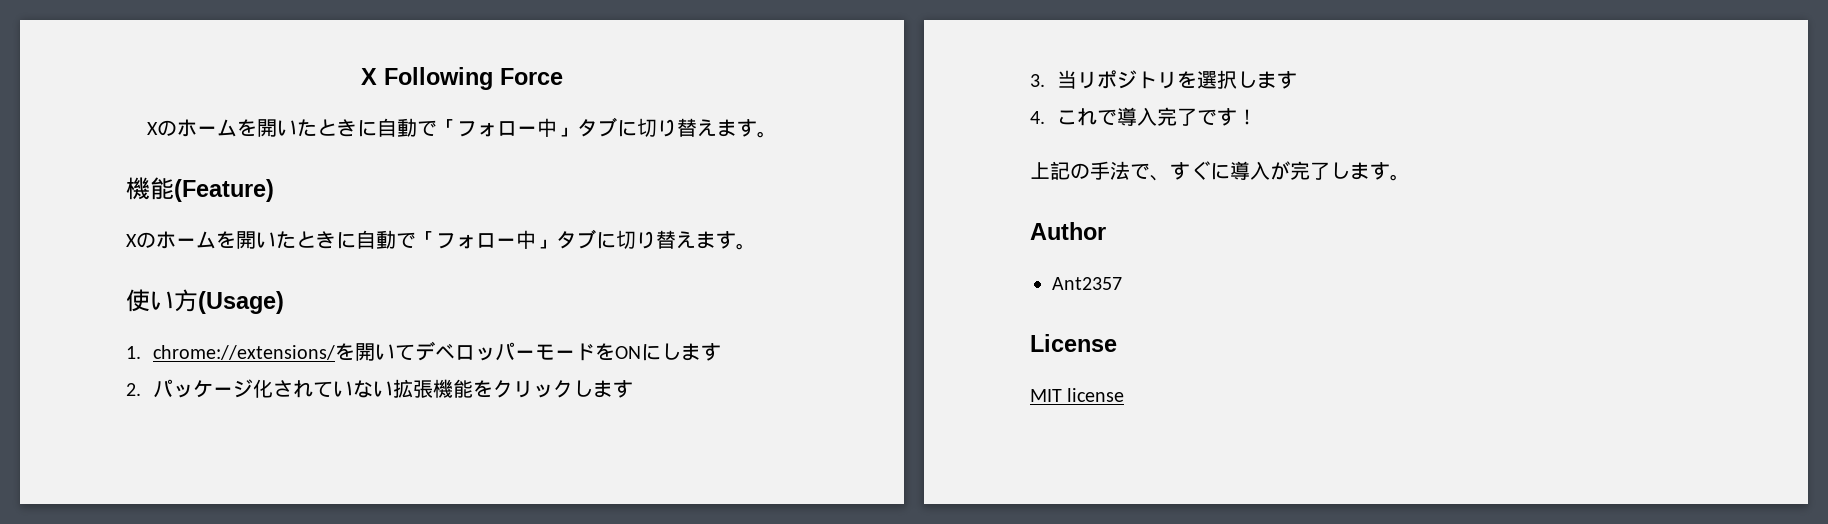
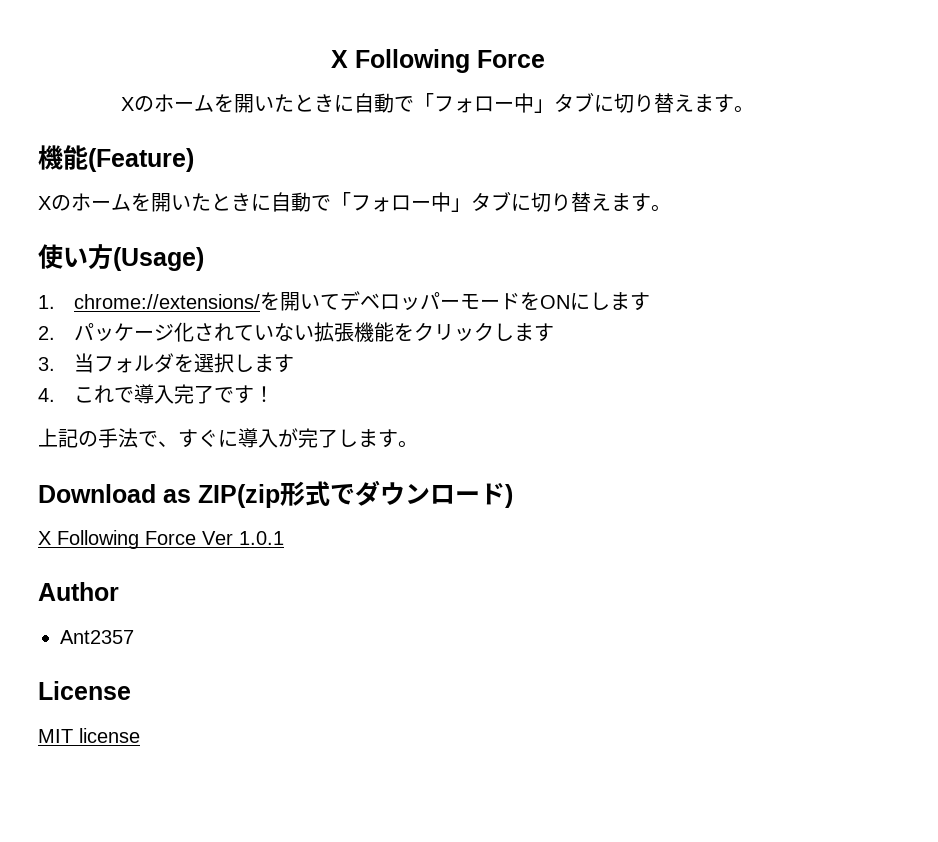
- 3.当リポジトリを選択します
+ 3.当フォルダを選択します
+ Download as ZIP(zip形式でダウンロード)
+ X Following Force Ver 1.0.1

